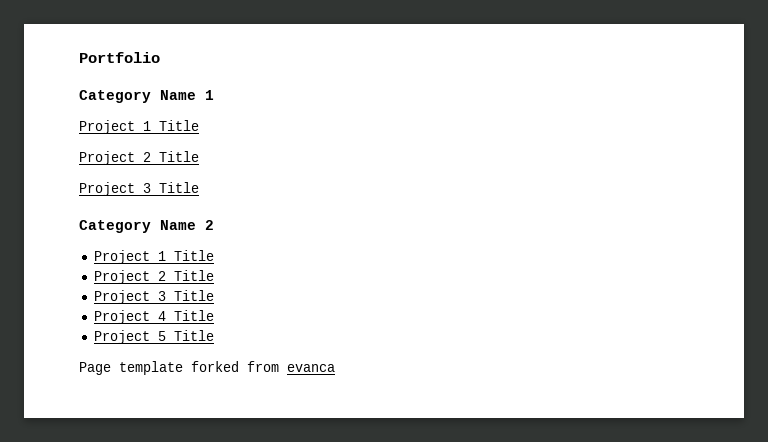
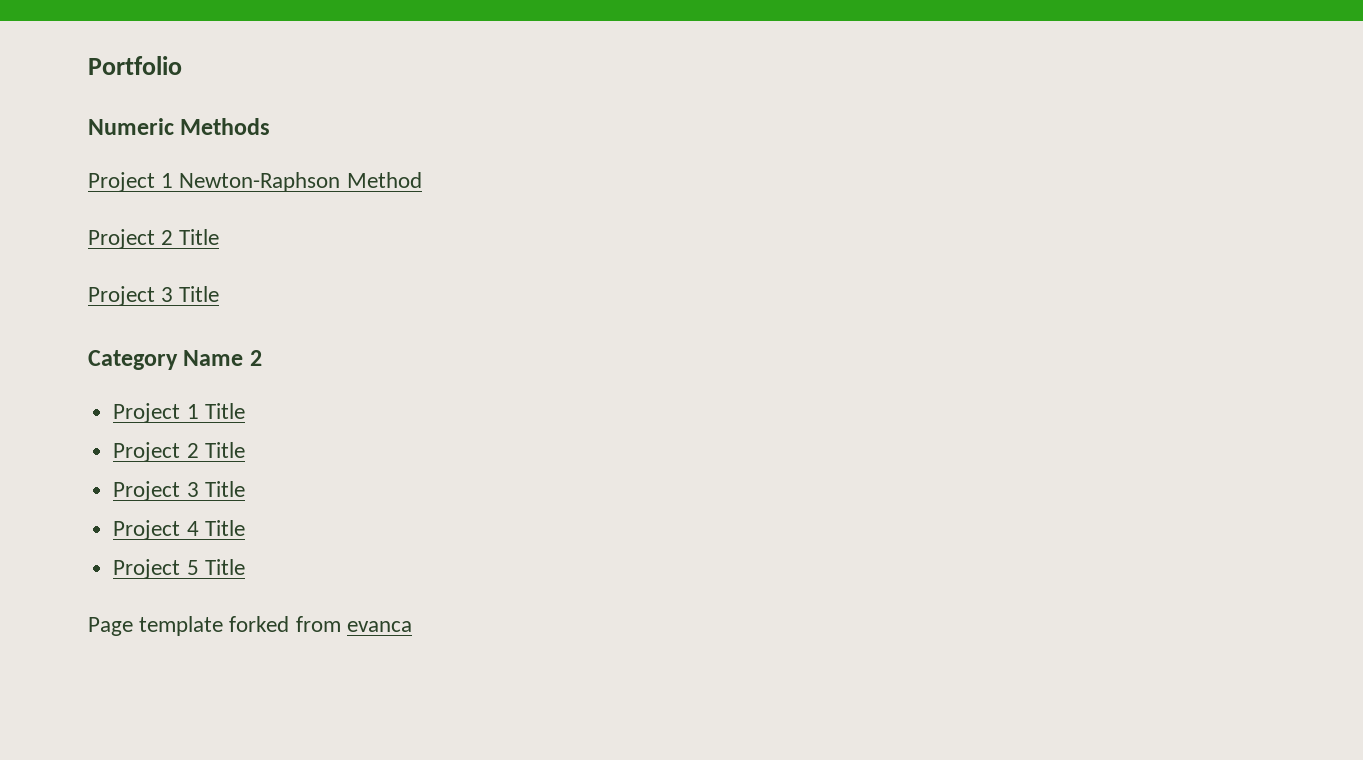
- Category Name 1
- Project 1 Title
+ Numeric Methods
+ Project 1 Newton-Raphson Method

